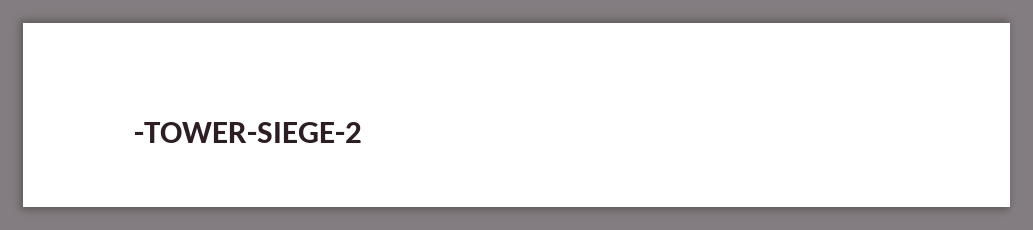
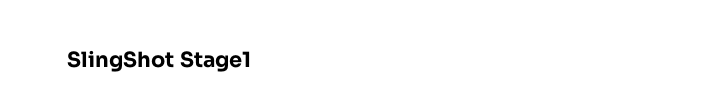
- -TOWER-SIEGE-2
+ SlingShot Stage1

